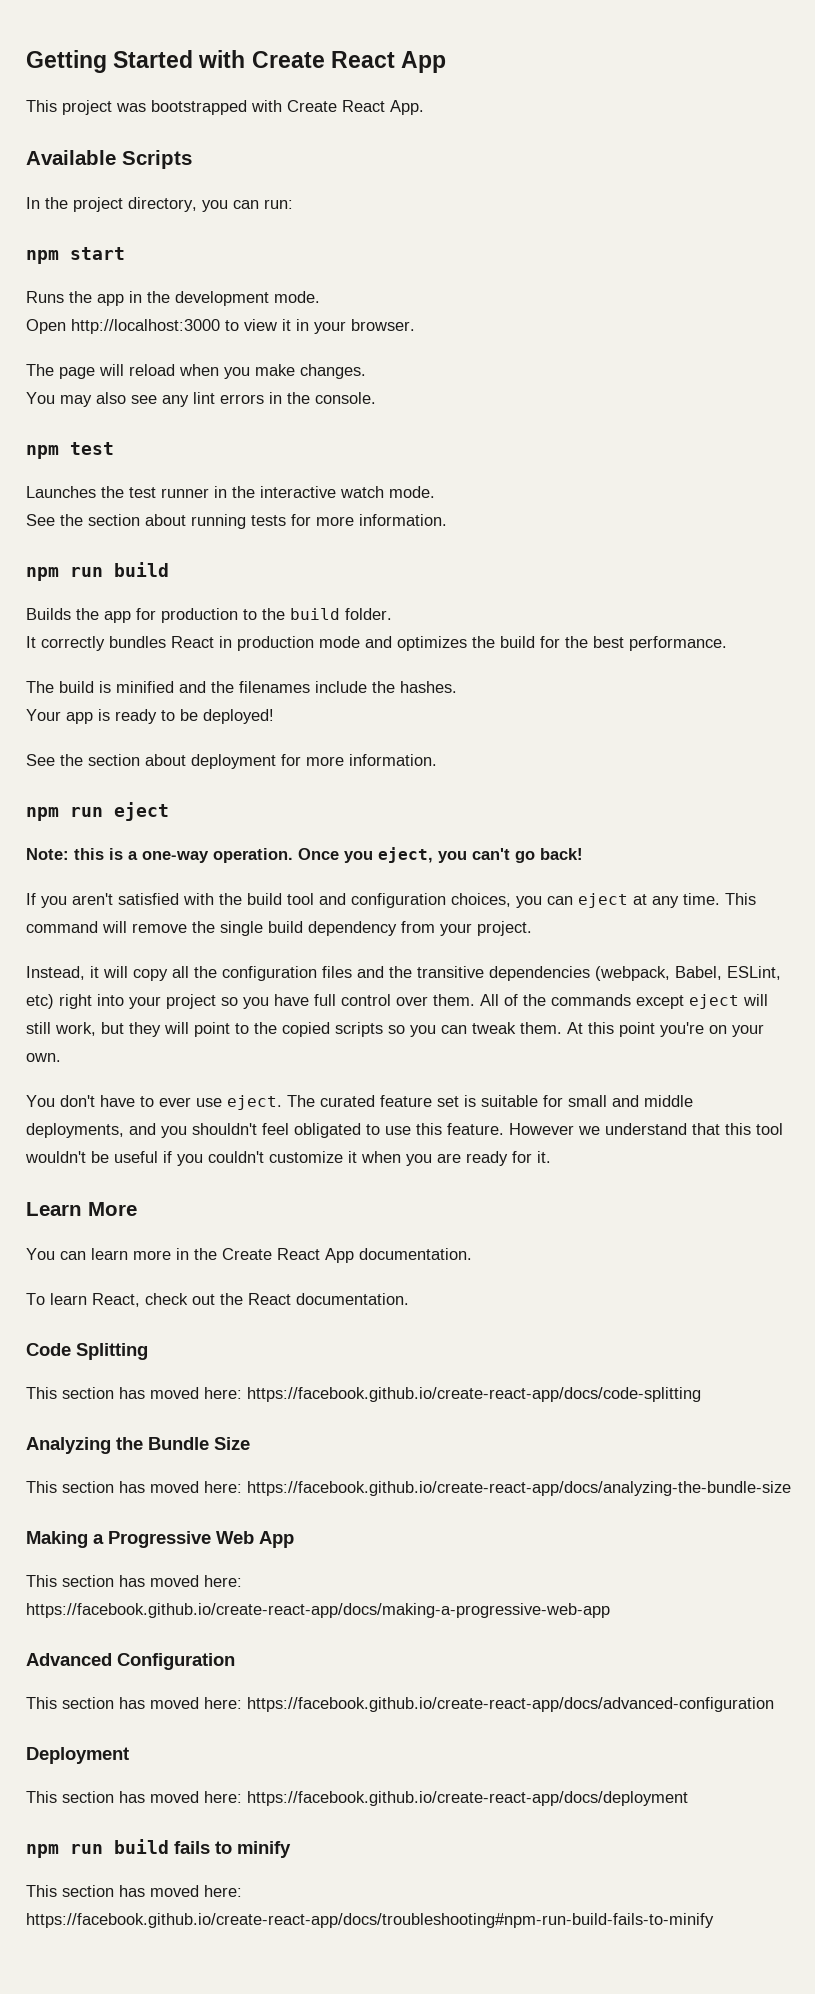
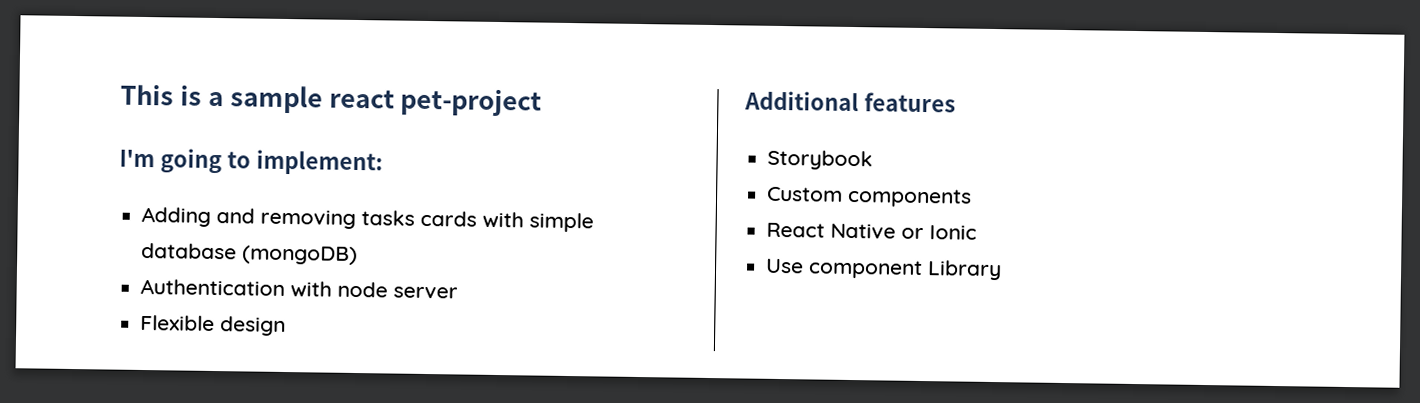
- Getting Started with Create React App
- This project was bootstrapped with Create React App.
- Available Scripts
- In the project directory, you can run:
- npm start
- Runs the app in the development mode.
- Open http://localhost:3000 to view it in your browser.
- The page will reload when you make changes.
- You may also see any lint errors in the console.
- npm test
- Launches the test runner in the interactive watch mode.
- See the section about running tests for more information.
- npm run build
- Builds the app for production to the build folder.
- It correctly bundles React in production mode and optimizes the build for the best performance.
- The build is minified and the filenames include the hashes.
- Your app is ready to be deployed!
- See the section about deployment for more information.
- npm run eject
- Note: this is a one-way operation. Once you eject, you can't go back!
- If you aren't satisfied with the build tool and configuration choices, you can eject at any time. This command will remove the single build dependency from your project.
- Instead, it will copy all the configuration files and the transitive dependencies (webpack, Babel, ESLint, etc) right into your project so you have full control over them. All of the commands except eject will still work, but they will point to the copied scripts so you can tweak them. At this point you're on your own.
- You don't have to ever use eject. The curated feature set is suitable for small and middle deployments, and you shouldn't feel obligated to use this feature. However we understand that this tool wouldn't be useful if you couldn't customize it when you are ready for it.
- Learn More
- You can learn more in the Create React App documentation.
- To learn React, check out the React documentation.
- Code Splitting
- This section has moved here: https://facebook.github.io/create-react-app/docs/code-splitting
- Analyzing the Bundle Size
- This section has moved here: https://facebook.github.io/create-react-app/docs/analyzing-the-bundle-size
- Making a Progressive Web App
- This section has moved here: https://facebook.github.io/create-react-app/docs/making-a-progressive-web-app
- Advanced Configuration
- This section has moved here: https://facebook.github.io/create-react-app/docs/advanced-configuration
- Deployment
- This section has moved here: https://facebook.github.io/create-react-app/docs/deployment
- npm run build fails to minify
- This section has moved here: https://facebook.github.io/create-react-app/docs/troubleshooting#npm-run-build-fails-to-minify
+ This is a sample react pet-project
+ I'm going to implement:
+ Adding and removing tasks cards with simple database (mongoDB)
+ Authentication with node server
+ Flexible design
+ Additional features
+ Storybook
+ Custom components
+ React Native or Ionic
+ Use component Library

